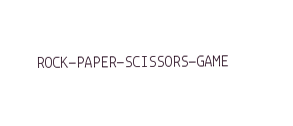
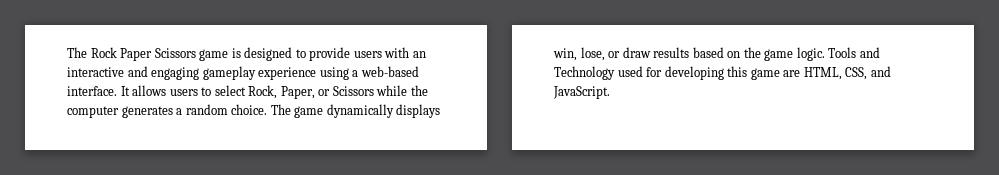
- ROCK-PAPER-SCISSORS-GAME
+ The Rock Paper Scissors game is designed to provide users with an interactive and engaging gameplay experience using a web-based interface. It allows users to select Rock, Paper, or Scissors while the computer generates a random choice. The game dynamically displays win, lose, or draw results based on the game logic. Tools and Technology used for developing this game are HTML, CSS, and JavaScript.

